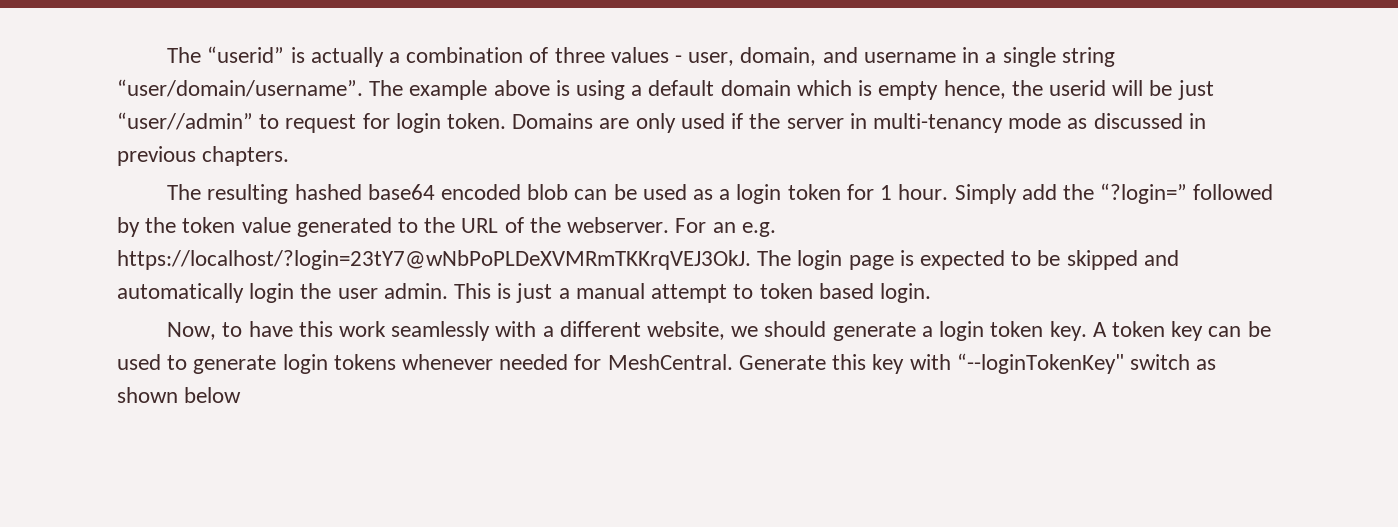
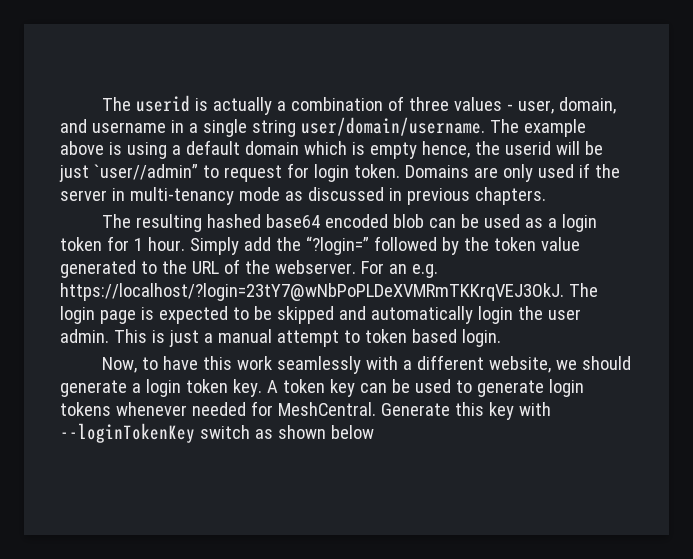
- The “userid” is actually a combination of three values - user, domain, and username in a single string “user/domain/username”.
+ The userid is actually a combination of three values - user, domain, and username in a single string user/domain/username.
- The example above is using a default domain which is empty hence, the userid will be just “user//admin” to request for login token.
+ The example above is using a default domain which is empty hence, the userid will be just `user//admin” to request for login token.
- Generate this key with “--loginTokenKey" switch as shown below
+ Generate this key with --loginTokenKey switch as shown below

